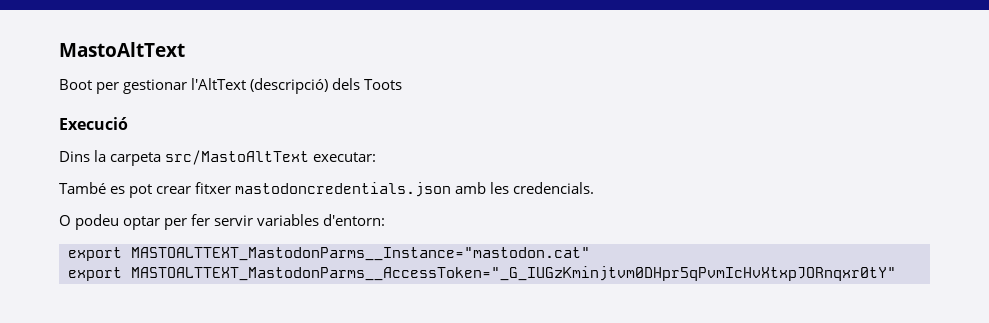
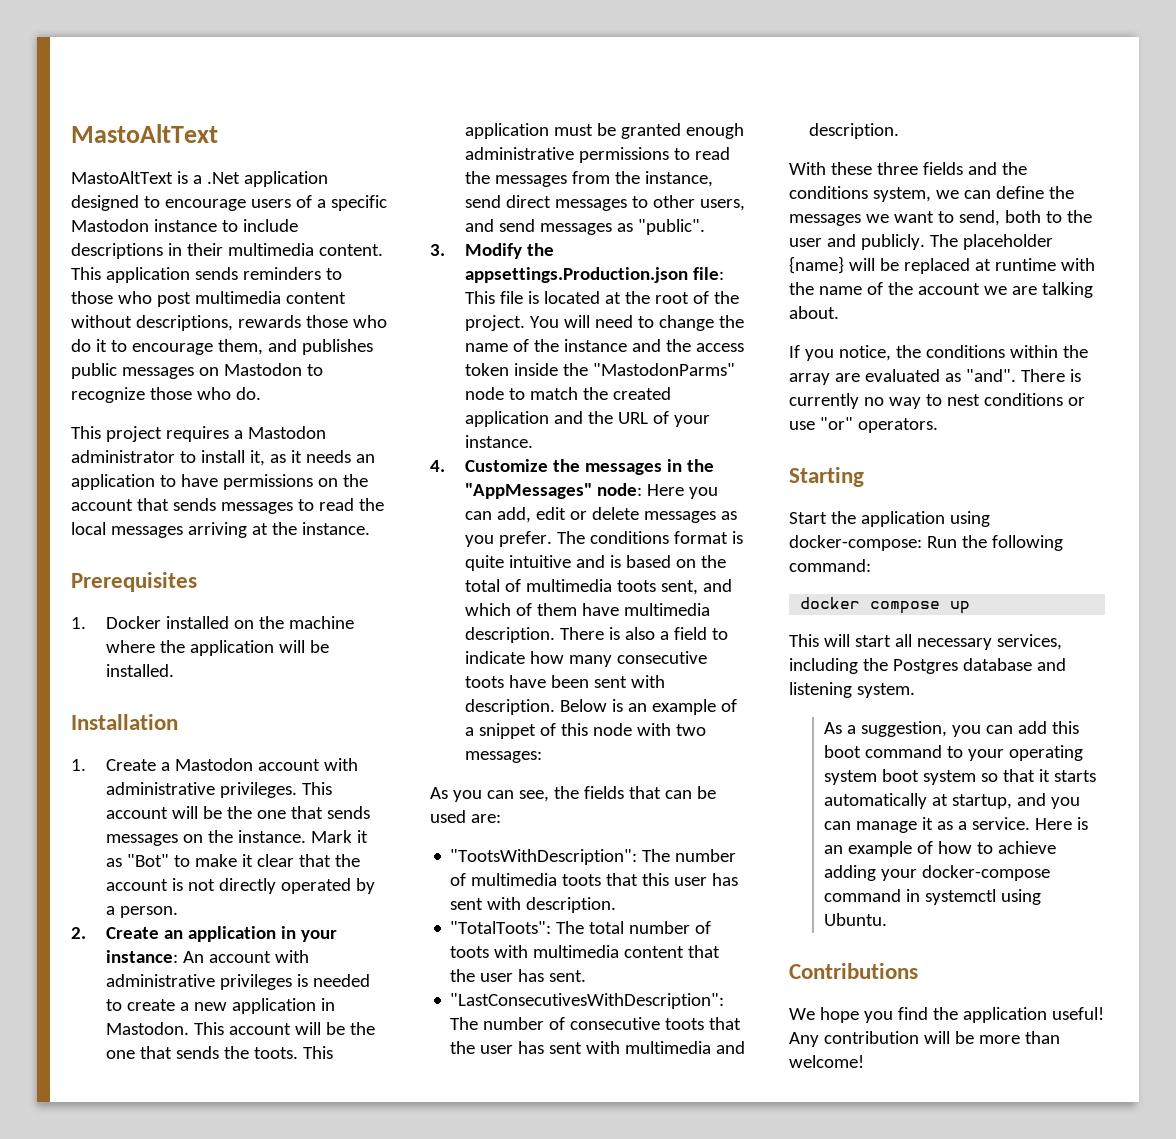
- Boot per gestionar l'AltText (descripció) dels Toots
- Execució
- Dins la carpeta src/MastoAltText executar:
- També es pot crear fitxer mastodoncredentials.json amb les credencials.
- O podeu optar per fer servir variables d'entorn:
- export MASTOALTTEXT_MastodonParms__Instance="mastodon.cat"
- export MASTOALTTEXT_MastodonParms__AccessToken="_G_IUGzKminjtvm0DHpr5qPvmIcHvXtxpJORnqxr0tY"
+ MastoAltText is a .Net application designed to encourage users of a specific Mastodon instance to include descriptions in their multimedia content. This application sends reminders to those who post multimedia content without descriptions, rewards those who do it to encourage them, and publishes public messages on Mastodon to recognize those who do.
+ This project requires a Mastodon administrator to install it, as it needs an application to have permissions on the account that sends messages to read the local messages arriving at the instance.
+ Prerequisites
+ 1. Docker installed on the machine where the application will be installed.
+ Installation
+ 1. Create a Mastodon account with administrative privileges. This account will be the one that sends messages on the instance. Mark it as "Bot" to make it clear that the account is not directly operated by a person.
+ 2. Create an application in your instance: An account with administrative privileges is needed to create a new application in Mastodon. This account will be the one that sends the toots. This application must be granted enough administrative permissions to read the messages from the instance, send direct messages to other users, and send messages as "public".
+ 3. Modify the appsettings.Production.json file: This file is located at the root of the project. You will need to change the name of the instance and the access token inside the "MastodonParms" node to match the created application and the URL of your instance.
+ 4. Customize the messages in the "AppMessages" node: Here you can add, edit or delete messages as you prefer. The conditions format is quite intuitive and is based on the total of multimedia toots sent, and which of them have multimedia description. There is also a field to indicate how many consecutive toots have been sent with description. Below is an example of a snippet of this node with two messages:
+ As you can see, the fields that can be used are:
+ "TootsWithDescription": The number of multimedia toots that this user has sent with description.
+ "TotalToots": The total number of toots with multimedia content that the user has sent.
+ "LastConsecutivesWithDescription": The number of consecutive toots that the user has sent with multimedia and description.
+ With these three fields and the conditions system, we can define the messages we want to send, both to the user and publicly. The placeholder {name} will be replaced at runtime with the name of the account we are talking about.
+ If you notice, the conditions within the array are evaluated as "and". There is currently no way to nest conditions or use "or" operators.
+ Starting
+ Start the application using docker-compose: Run the following command:
+ docker compose up
+ This will start all necessary services, including the Postgres database and listening system.
+ As a suggestion, you can add this boot command to your operating system boot system so that it starts automatically at startup, and you can manage it as a service. Here is an example of how to achieve adding your docker-compose command in systemctl using Ubuntu.
+ Contributions
+ We hope you find the application useful! Any contribution will be more than welcome!

